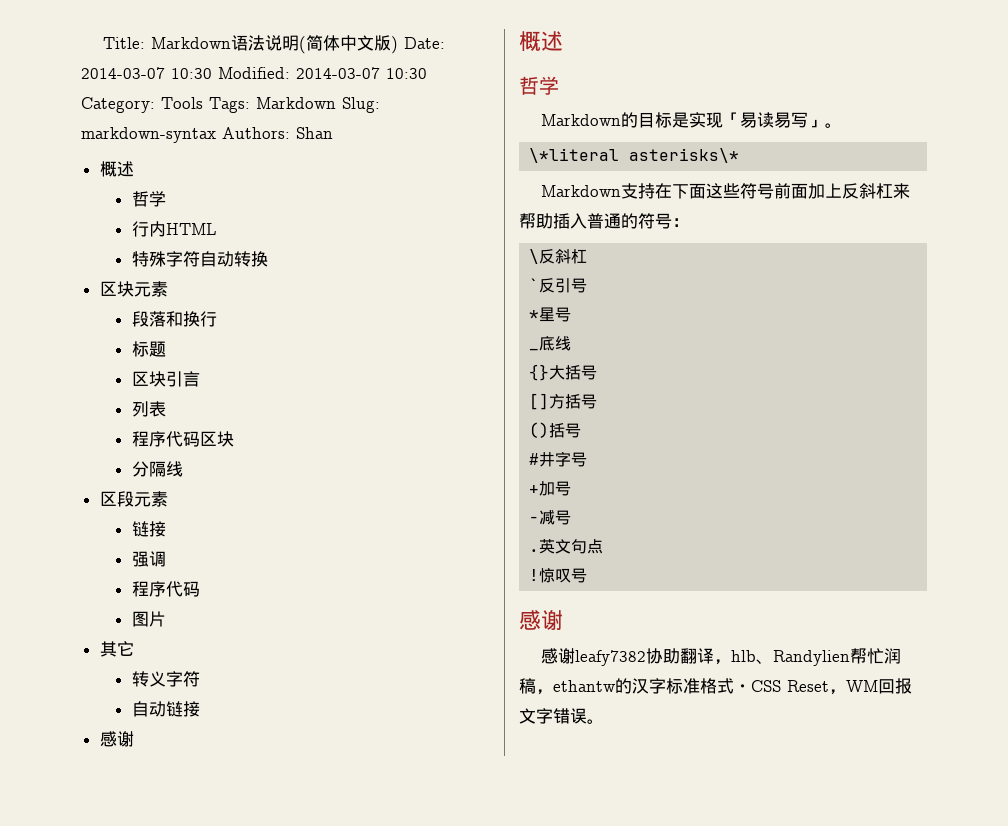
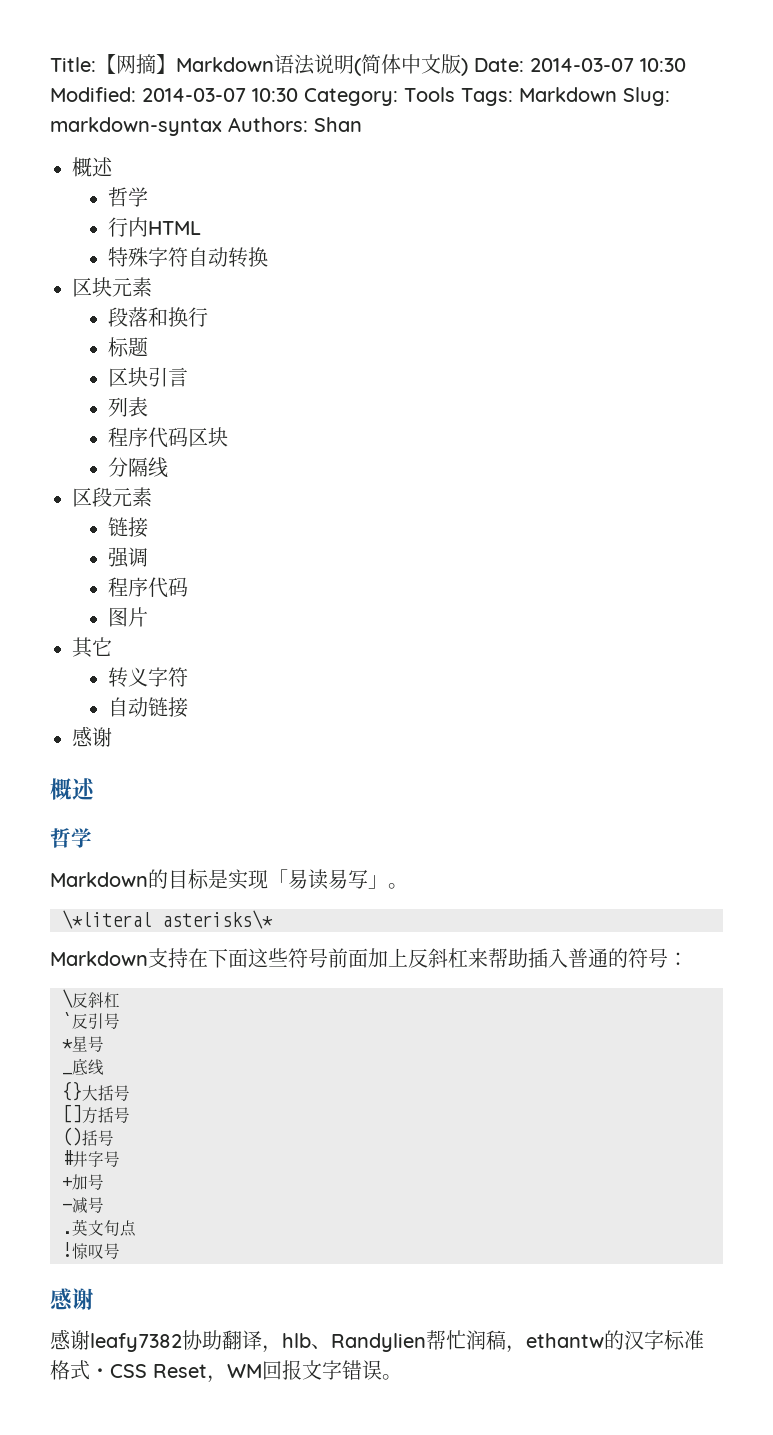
- Title: Markdown语法说明(简体中文版) Date: 2014-03-07 10:30 Modified: 2014-03-07 10:30 Category: Tools Tags: Markdown Slug: markdown-syntax Authors: Shan
+ Title:【网摘】Markdown语法说明(简体中文版) Date: 2014-03-07 10:30 Modified: 2014-03-07 10:30 Category: Tools Tags: Markdown Slug: markdown-syntax Authors: Shan

